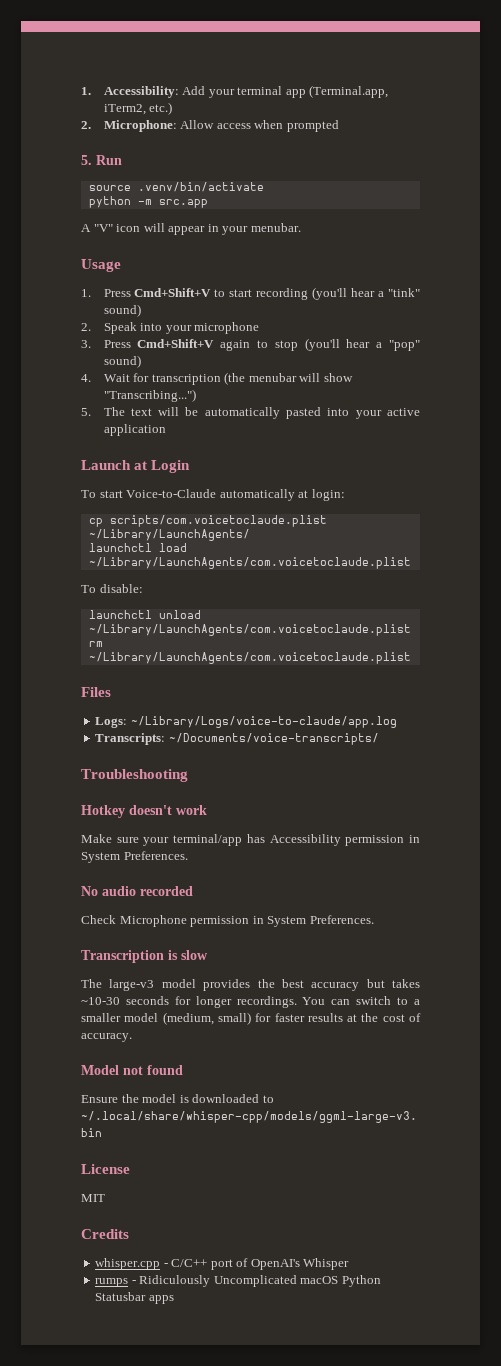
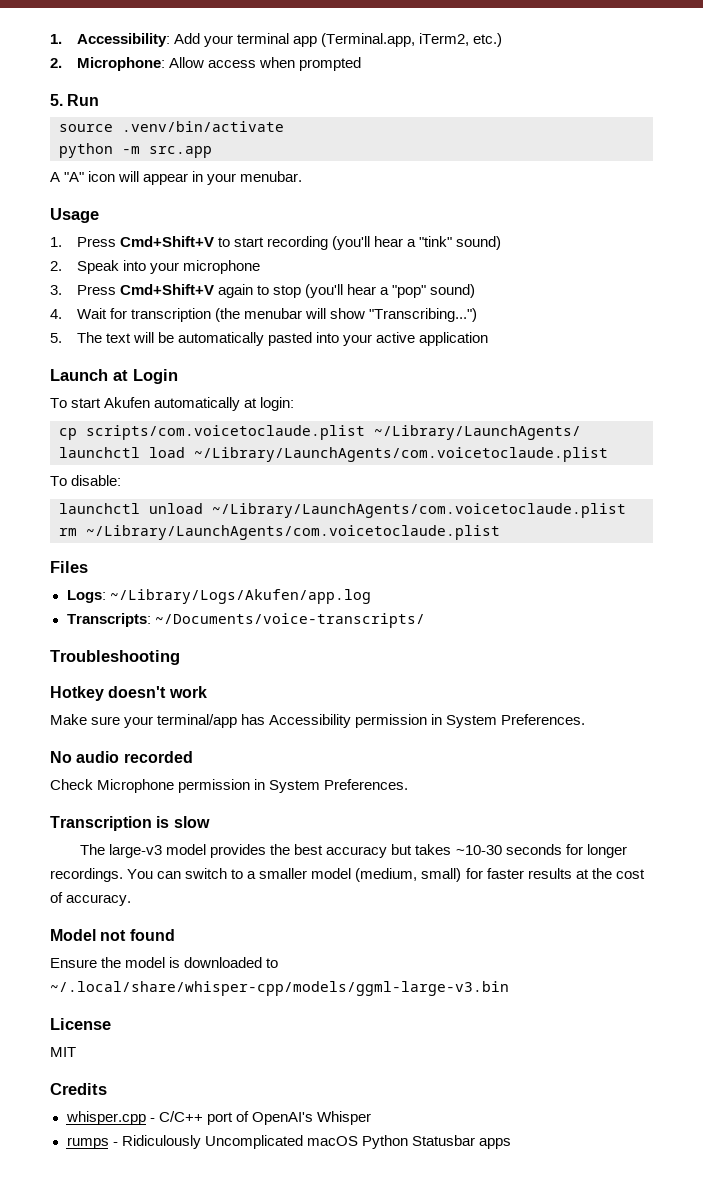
- A "V" icon will appear in your menubar.
+ A "A" icon will appear in your menubar.
- To start Voice-to-Claude automatically at login:
+ To start Akufen automatically at login:
- Logs: ~/Library/Logs/voice-to-claude/app.log
+ Logs: ~/Library/Logs/Akufen/app.log

